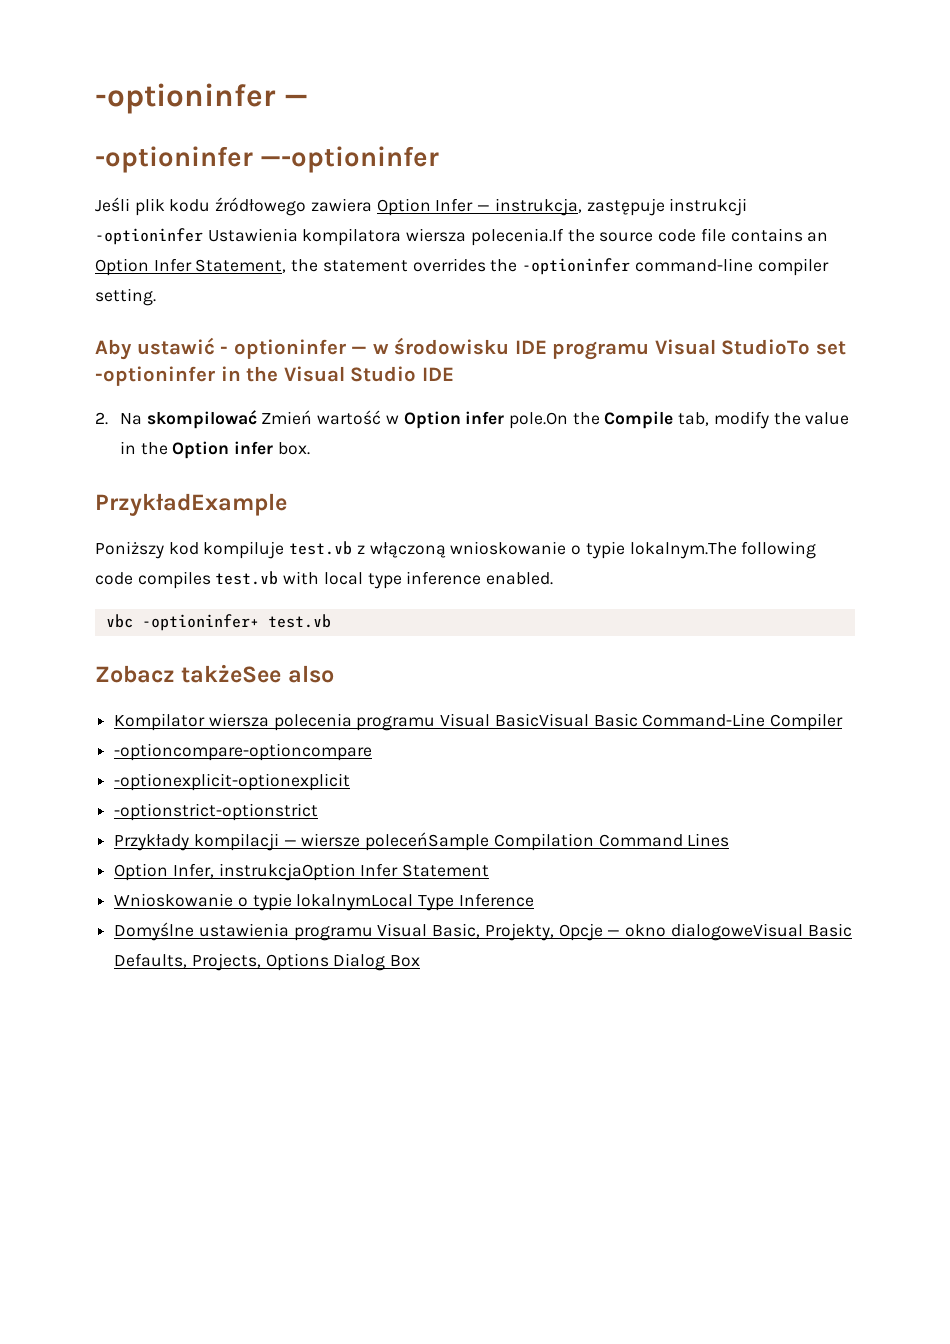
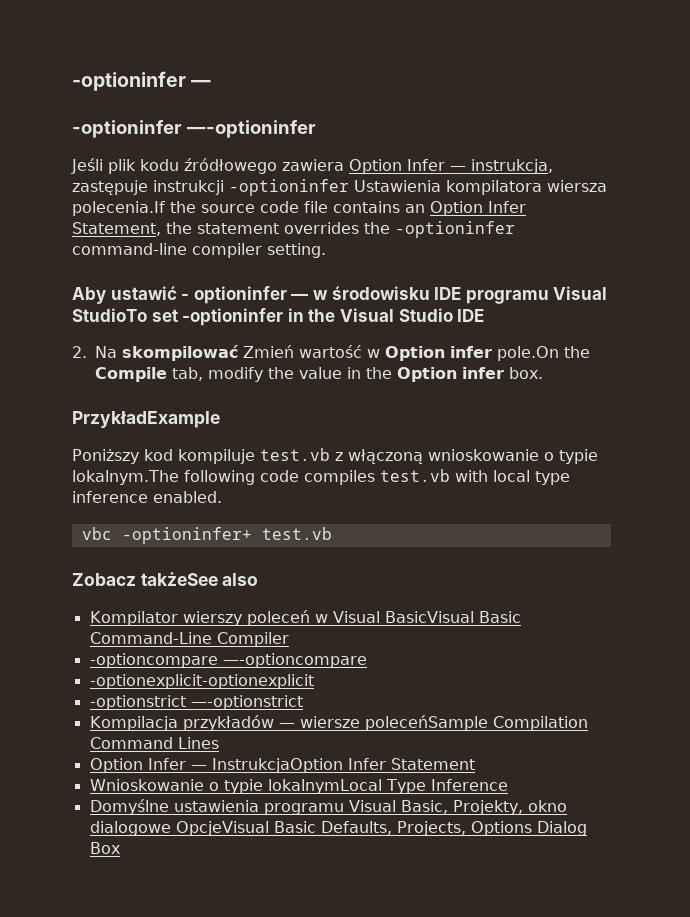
- Kompilator wiersza polecenia programu Visual BasicVisual Basic Command-Line Compiler
+ Kompilator wierszy poleceń w Visual BasicVisual Basic Command-Line Compiler
- -optioncompare-optioncompare
+ -optioncompare —-optioncompare
- -optionstrict-optionstrict
- Przykłady kompilacji — wiersze poleceńSample Compilation Command Lines
+ -optionstrict —-optionstrict
+ Kompilacja przykładów — wiersze poleceńSample Compilation Command Lines
- Option Infer, instrukcjaOption Infer Statement
+ Option Infer — InstrukcjaOption Infer Statement
- Domyślne ustawienia programu Visual Basic, Projekty, Opcje — okno dialogoweVisual Basic Defaults, Projects, Options Dialog Box
+ Domyślne ustawienia programu Visual Basic, Projekty, okno dialogowe OpcjeVisual Basic Defaults, Projects, Options Dialog Box

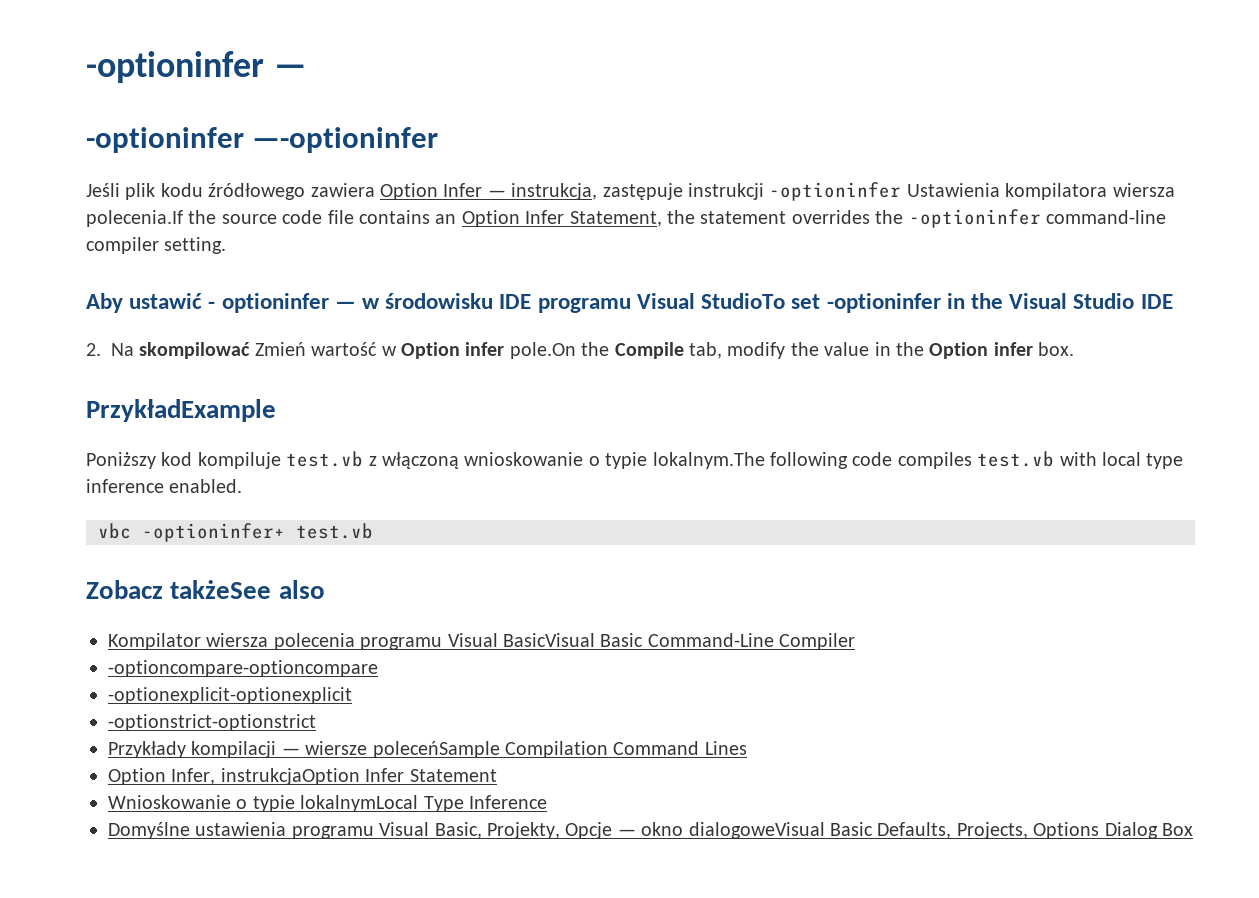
- Kompilator wierszy poleceń w Visual BasicVisual Basic Command-Line Compiler
+ Kompilator wiersza polecenia programu Visual BasicVisual Basic Command-Line Compiler
- -optioncompare —-optioncompare
+ -optioncompare-optioncompare
- -optionstrict —-optionstrict
- Kompilacja przykładów — wiersze poleceńSample Compilation Command Lines
+ -optionstrict-optionstrict
+ Przykłady kompilacji — wiersze poleceńSample Compilation Command Lines
- Option Infer — InstrukcjaOption Infer Statement
+ Option Infer, instrukcjaOption Infer Statement
- Domyślne ustawienia programu Visual Basic, Projekty, okno dialogowe OpcjeVisual Basic Defaults, Projects, Options Dialog Box
+ Domyślne ustawienia programu Visual Basic, Projekty, Opcje — okno dialogoweVisual Basic Defaults, Projects, Options Dialog Box

